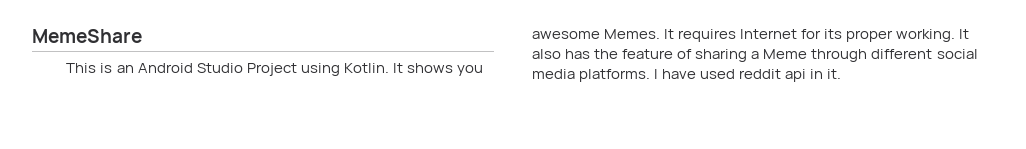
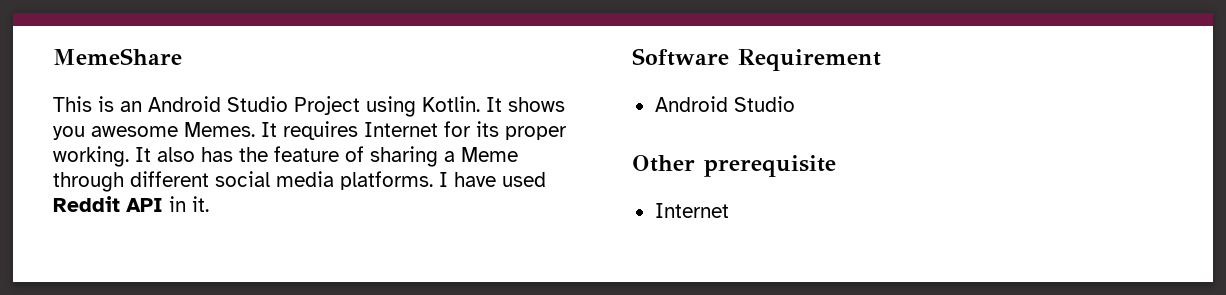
- I have used reddit api in it.
+ I have used Reddit API in it.
+ Software Requirement
+ Android Studio
+ Other prerequisite
+ Internet

